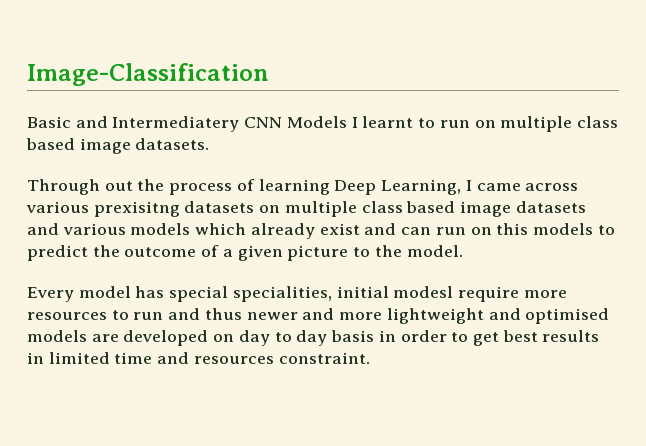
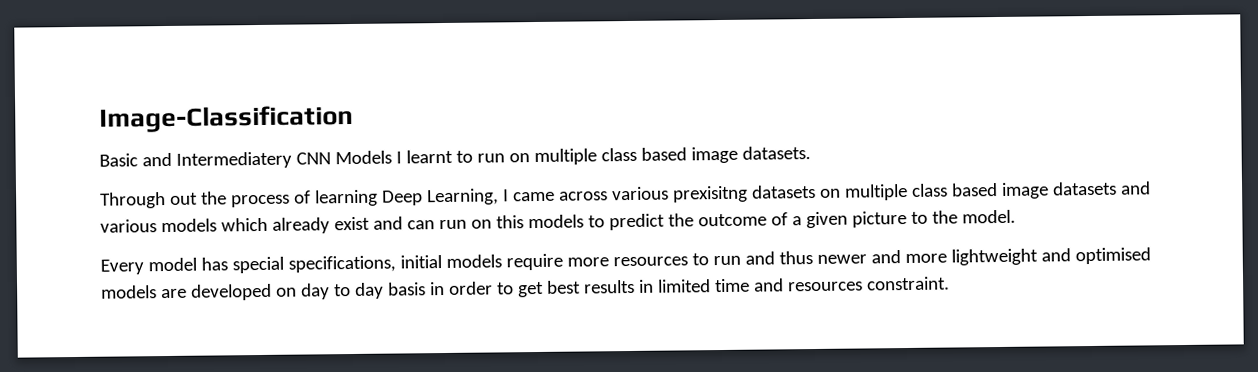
- Every model has special specialities, initial modesl require more resources to run and thus newer and more lightweight and optimised models are developed on day to day basis in order to get best results in limited time and resources constraint.
+ Every model has special specifications, initial models require more resources to run and thus newer and more lightweight and optimised models are developed on day to day basis in order to get best results in limited time and resources constraint.

